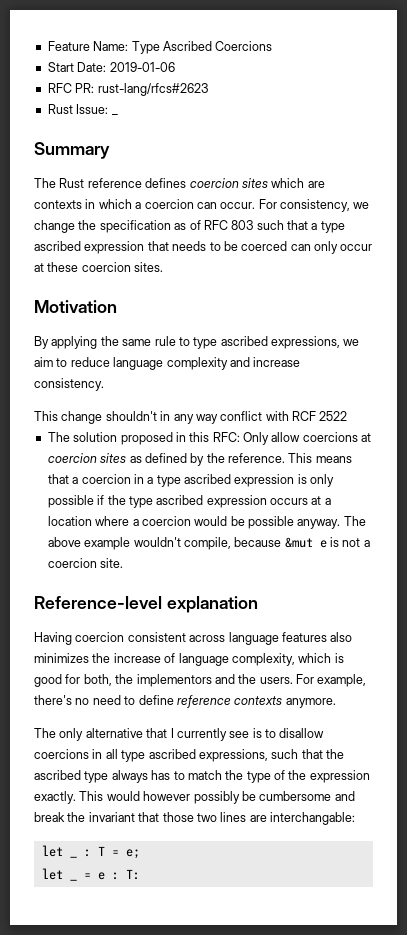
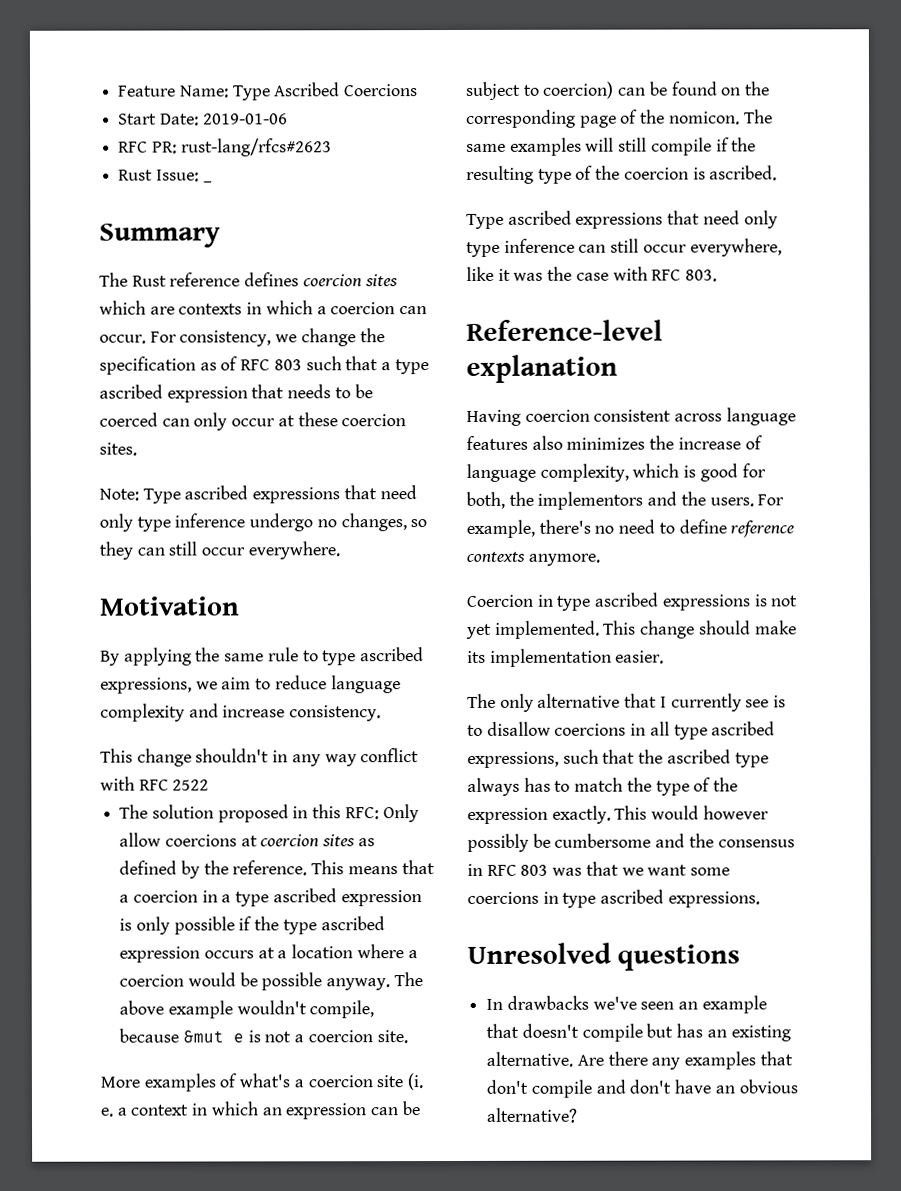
+ Note: Type ascribed expressions that need only type inference undergo no changes, so they can still occur everywhere.
- This change shouldn't in any way conflict with RCF 2522
+ This change shouldn't in any way conflict with RFC 2522
+ More examples of what's a coercion site (i. e. a context in which an expression can be subject to coercion) can be found on the corresponding page of the nomicon. The same examples will still compile if the resulting type of the coercion is ascribed.
+ Type ascribed expressions that need only type inference can still occur everywhere, like it was the case with RFC 803.
+ Coercion in type ascribed expressions is not yet implemented. This change should make its implementation easier.
- This would however possibly be cumbersome and break the invariant that those two lines are interchangable:
- let _ : T = e;
- let _ = e : T:
+ This would however possibly be cumbersome and the consensus in RFC 803 was that we want some coercions in type ascribed expressions.
+ Unresolved questions
+ In drawbacks we've seen an example that doesn't compile but has an existing alternative. Are there any examples that don't compile and don't have an obvious alternative?

